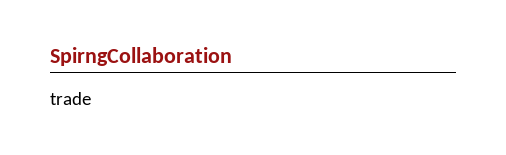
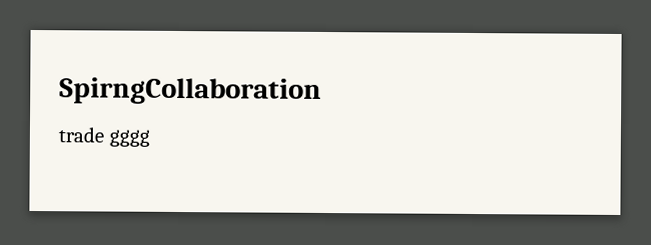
- trade
+ trade gggg

